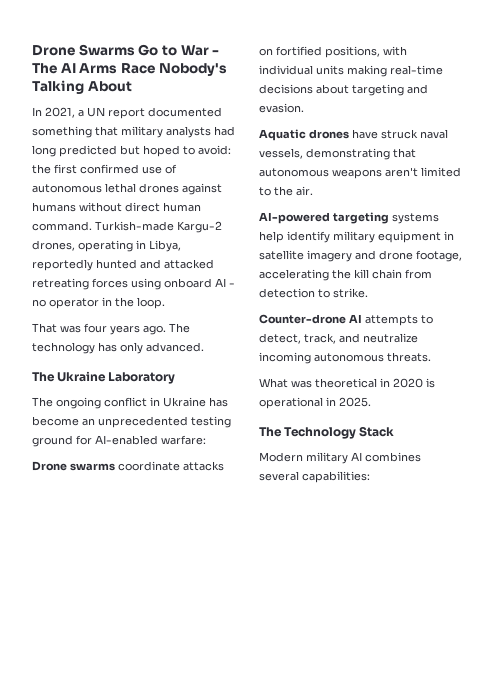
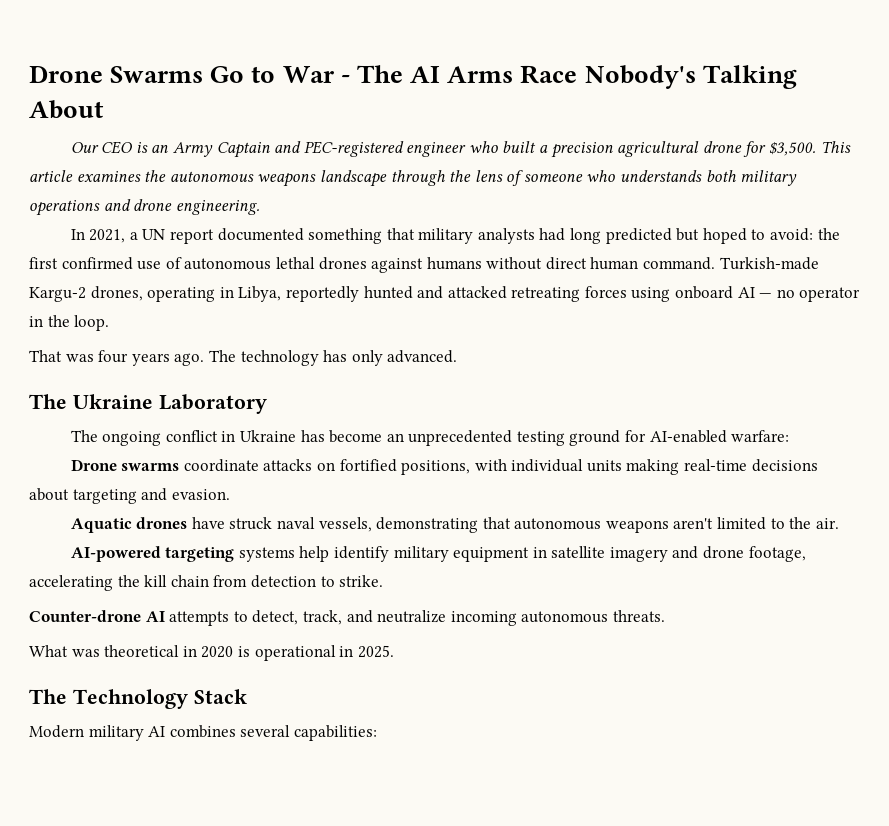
+ Our CEO is an Army Captain and PEC-registered engineer who built a precision agricultural drone for $3,500. This article examines the autonomous weapons landscape through the lens of someone who understands both military operations and drone engineering.
- Turkish-made Kargu-2 drones, operating in Libya, reportedly hunted and attacked retreating forces using onboard AI - no operator in the loop.
+ Turkish-made Kargu-2 drones, operating in Libya, reportedly hunted and attacked retreating forces using onboard AI — no operator in the loop.

